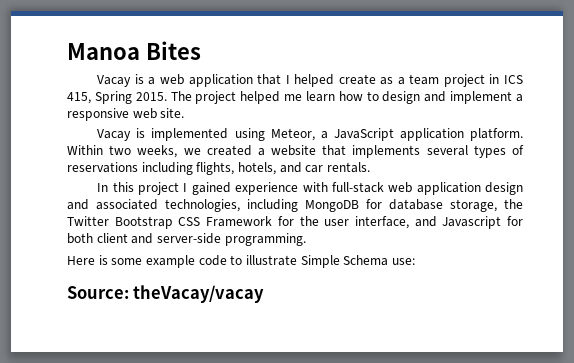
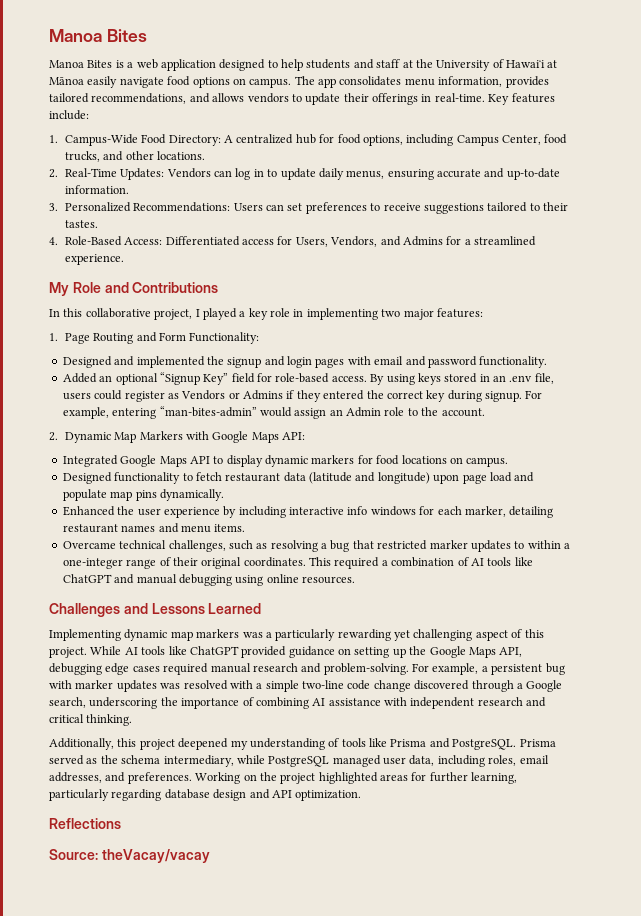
- Vacay is a web application that I helped create as a team project in ICS 415, Spring 2015. The project helped me learn how to design and implement a responsive web site.
- Vacay is implemented using Meteor, a JavaScript application platform. Within two weeks, we created a website that implements several types of reservations including flights, hotels, and car rentals.
- In this project I gained experience with full-stack web application design and associated technologies, including MongoDB for database storage, the Twitter Bootstrap CSS Framework for the user interface, and Javascript for both client and server-side programming.
- Here is some example code to illustrate Simple Schema use:
+ Manoa Bites is a web application designed to help students and staff at the University of Hawaiʻi at Mānoa easily navigate food options on campus. The app consolidates menu information, provides tailored recommendations, and allows vendors to update their offerings in real-time. Key features include:
+ 1. Campus-Wide Food Directory: A centralized hub for food options, including Campus Center, food trucks, and other locations.
+ 2. Real-Time Updates: Vendors can log in to update daily menus, ensuring accurate and up-to-date information.
+ 3. Personalized Recommendations: Users can set preferences to receive suggestions tailored to their tastes.
+ 4. Role-Based Access: Differentiated access for Users, Vendors, and Admins for a streamlined experience.
+ My Role and Contributions
+ In this collaborative project, I played a key role in implementing two major features:
+ 1. Page Routing and Form Functionality:
+ Designed and implemented the signup and login pages with email and password functionality.
+ Added an optional “Signup Key” field for role-based access. By using keys stored in an .env file, users could register as Vendors or Admins if they entered the correct key during signup. For example, entering “man-bites-admin” would assign an Admin role to the account.
+ 2. Dynamic Map Markers with Google Maps API:
+ Integrated Google Maps API to display dynamic markers for food locations on campus.
+ Designed functionality to fetch restaurant data (latitude and longitude) upon page load and populate map pins dynamically.
+ Enhanced the user experience by including interactive info windows for each marker, detailing restaurant names and menu items.
+ Overcame technical challenges, such as resolving a bug that restricted marker updates to within a one-integer range of their original coordinates. This required a combination of AI tools like ChatGPT and manual debugging using online resources.
+ Challenges and Lessons Learned
+ Implementing dynamic map markers was a particularly rewarding yet challenging aspect of this project. While AI tools like ChatGPT provided guidance on setting up the Google Maps API, debugging edge cases required manual research and problem-solving. For example, a persistent bug with marker updates was resolved with a simple two-line code change discovered through a Google search, underscoring the importance of combining AI assistance with independent research and critical thinking.
+ Additionally, this project deepened my understanding of tools like Prisma and PostgreSQL. Prisma served as the schema intermediary, while PostgreSQL managed user data, including roles, email addresses, and preferences. Working on the project highlighted areas for further learning, particularly regarding database design and API optimization.
+ Reflections

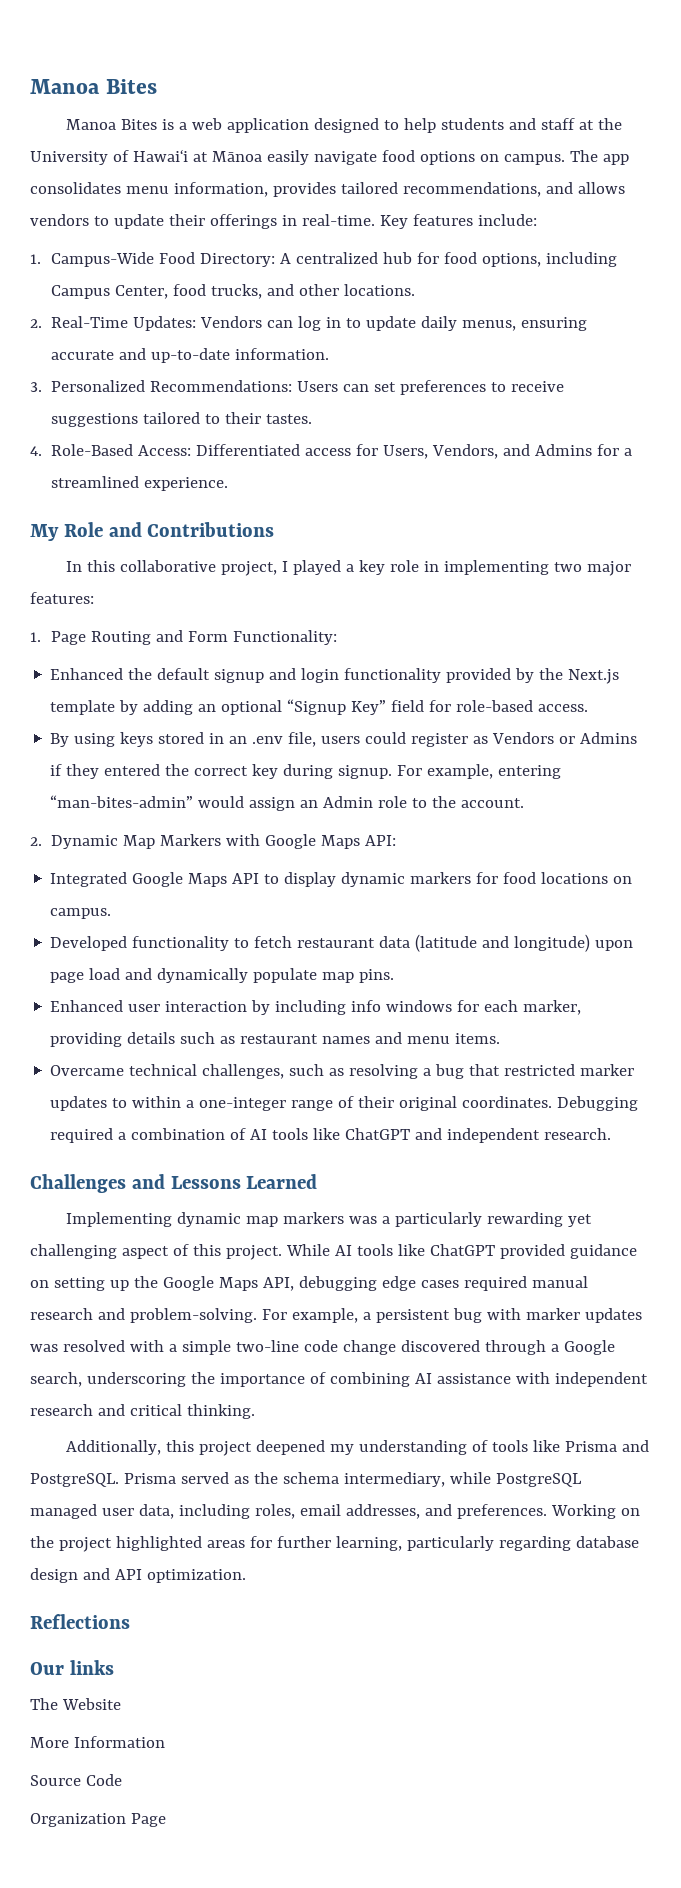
- Designed and implemented the signup and login pages with email and password functionality.
- Added an optional “Signup Key” field for role-based access. By using keys stored in an .env file, users could register as Vendors or Admins if they entered the correct key during signup.
+ Enhanced the default signup and login functionality provided by the Next.js template by adding an optional “Signup Key” field for role-based access.
+ By using keys stored in an .env file, users could register as Vendors or Admins if they entered the correct key during signup.
- Designed functionality to fetch restaurant data (latitude and longitude) upon page load and populate map pins dynamically.
- Enhanced the user experience by including interactive info windows for each marker, detailing restaurant names and menu items.
+ Developed functionality to fetch restaurant data (latitude and longitude) upon page load and dynamically populate map pins.
+ Enhanced user interaction by including info windows for each marker, providing details such as restaurant names and menu items.
- This required a combination of AI tools like ChatGPT and manual debugging using online resources.
+ Debugging required a combination of AI tools like ChatGPT and independent research.
- Source: theVacay/vacay
+ Our links
+ The Website
+ More Information
+ Source Code
+ Organization Page

